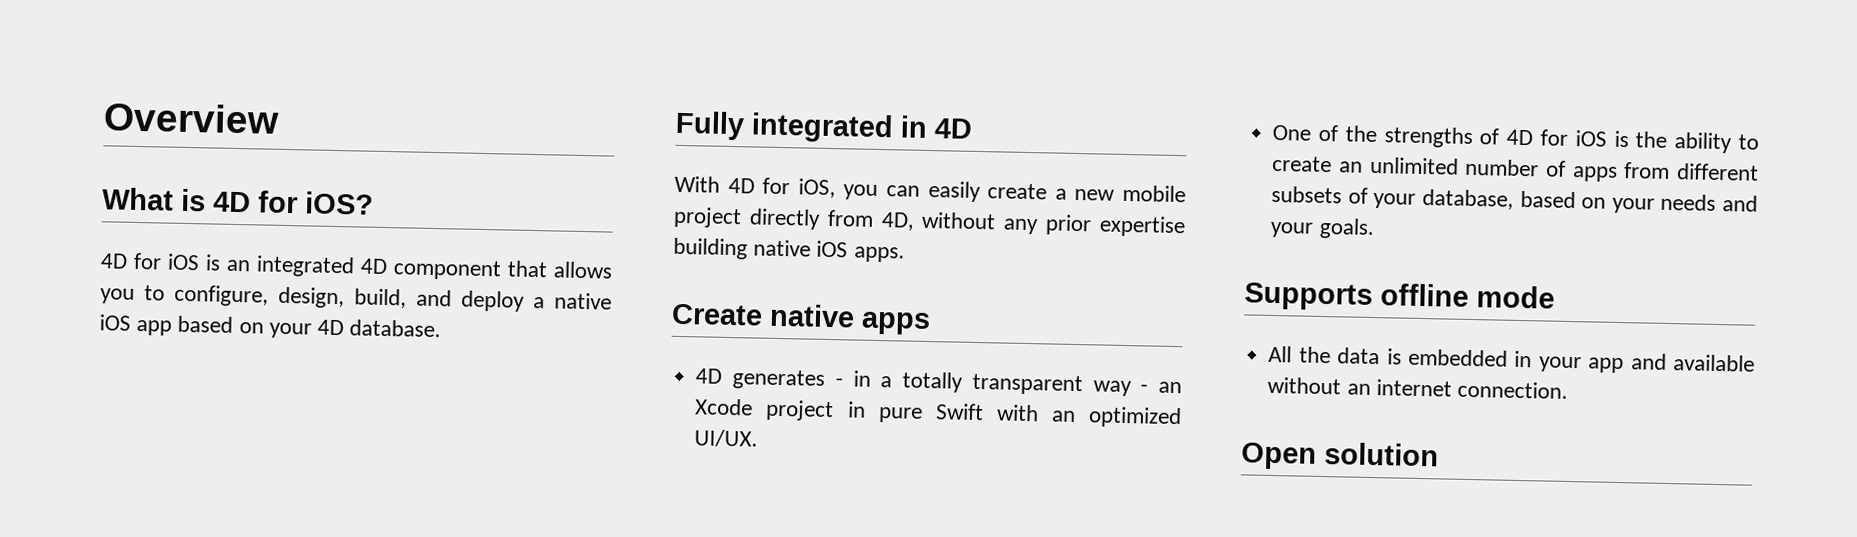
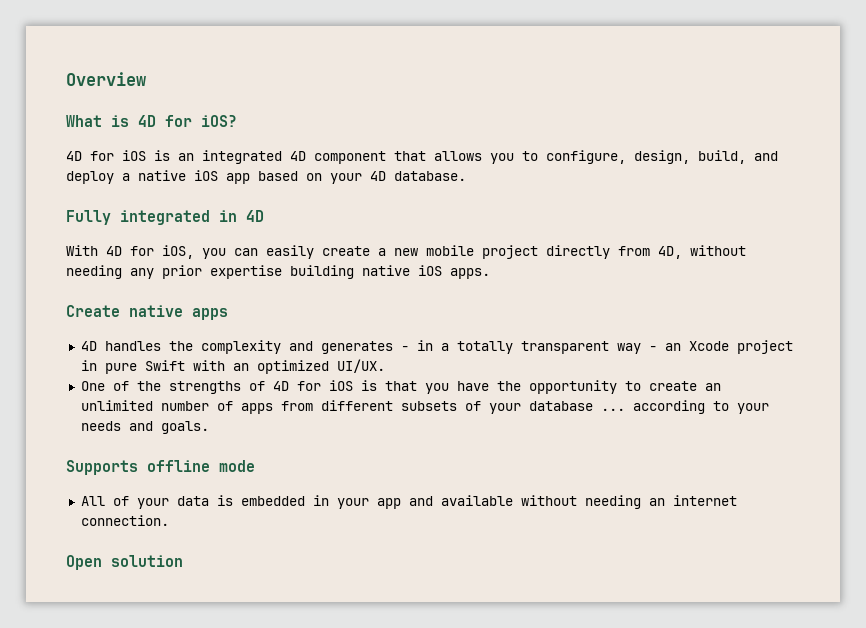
- With 4D for iOS, you can easily create a new mobile project directly from 4D, without any prior expertise building native iOS apps.
+ With 4D for iOS, you can easily create a new mobile project directly from 4D, without needing any prior expertise building native iOS apps.
- 4D generates - in a totally transparent way - an Xcode project in pure Swift with an optimized UI/UX.
+ 4D handles the complexity and generates - in a totally transparent way - an Xcode project in pure Swift with an optimized UI/UX.
- One of the strengths of 4D for iOS is the ability to create an unlimited number of apps from different subsets of your database, based on your needs and your goals.
+ One of the strengths of 4D for iOS is that you have the opportunity to create an unlimited number of apps from different subsets of your database ... according to your needs and goals.
- All the data is embedded in your app and available without an internet connection.
+ All of your data is embedded in your app and available without needing an internet connection.

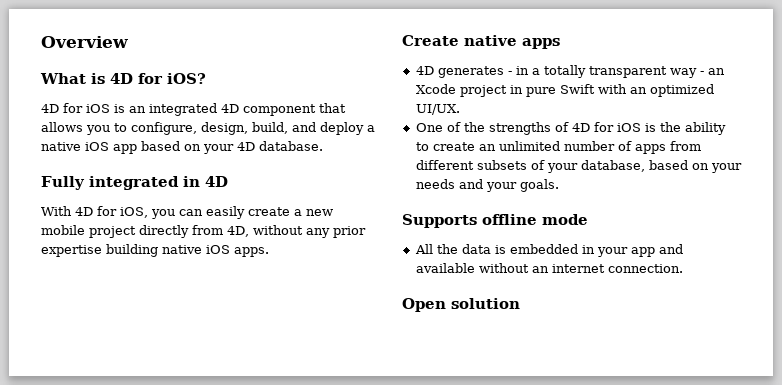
- With 4D for iOS, you can easily create a new mobile project directly from 4D, without needing any prior expertise building native iOS apps.
+ With 4D for iOS, you can easily create a new mobile project directly from 4D, without any prior expertise building native iOS apps.
- 4D handles the complexity and generates - in a totally transparent way - an Xcode project in pure Swift with an optimized UI/UX.
+ 4D generates - in a totally transparent way - an Xcode project in pure Swift with an optimized UI/UX.
- One of the strengths of 4D for iOS is that you have the opportunity to create an unlimited number of apps from different subsets of your database ... according to your needs and goals.
+ One of the strengths of 4D for iOS is the ability to create an unlimited number of apps from different subsets of your database, based on your needs and your goals.
- All of your data is embedded in your app and available without needing an internet connection.
+ All the data is embedded in your app and available without an internet connection.

